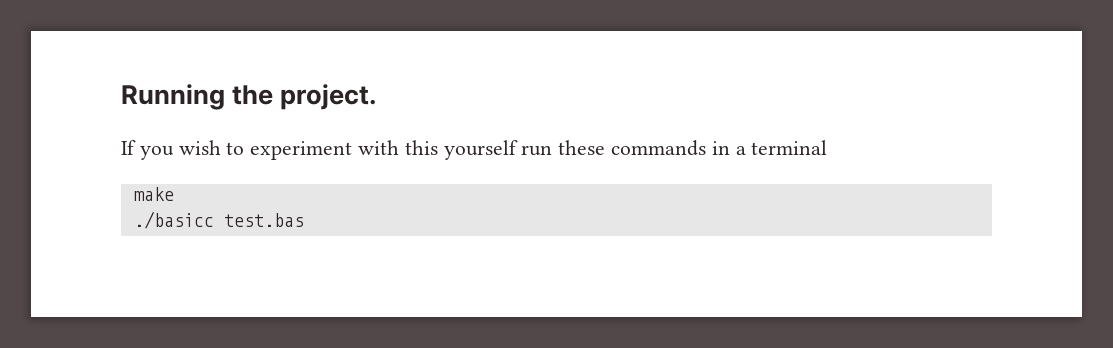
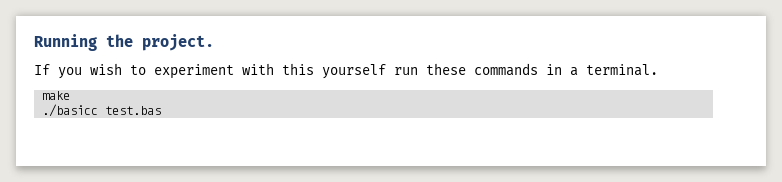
- If you wish to experiment with this yourself run these commands in a terminal
+ If you wish to experiment with this yourself run these commands in a terminal.

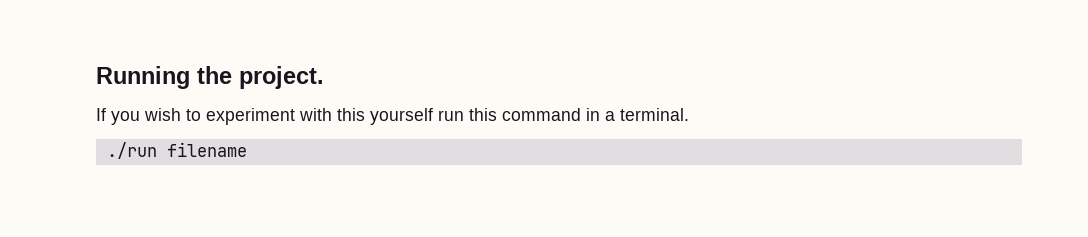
- If you wish to experiment with this yourself run these commands in a terminal.
+ If you wish to experiment with this yourself run this command in a terminal.
- make
- ./basicc test.bas
+ ./run filename

